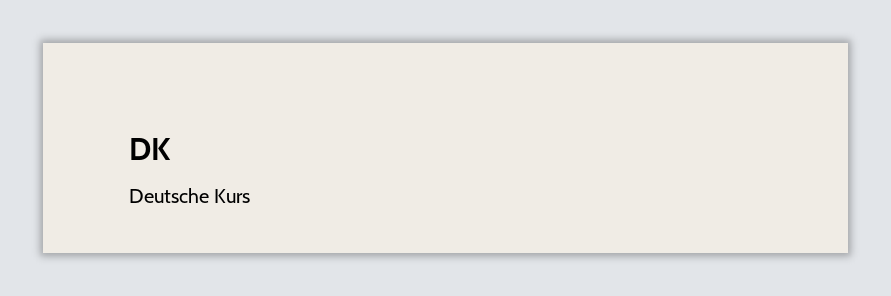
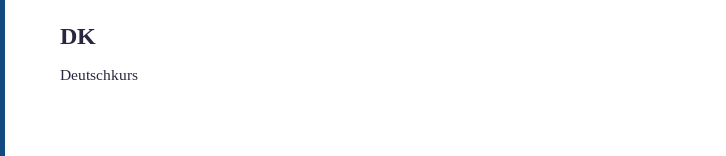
- Deutsche Kurs
+ Deutschkurs

